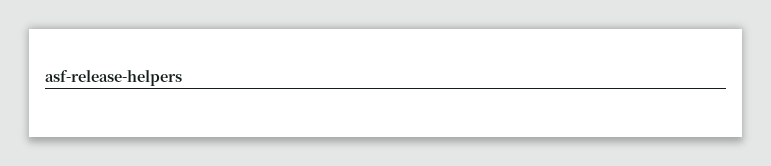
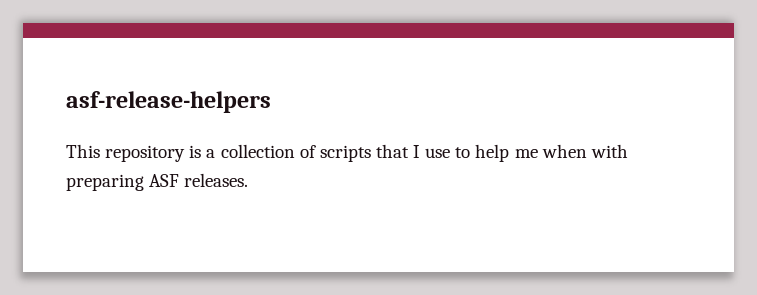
+ This repository is a collection of scripts that I use to help me when with preparing ASF releases.

